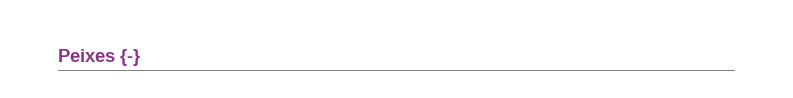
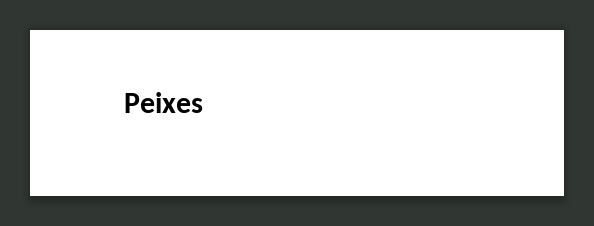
- Peixes {-}
+ Peixes

